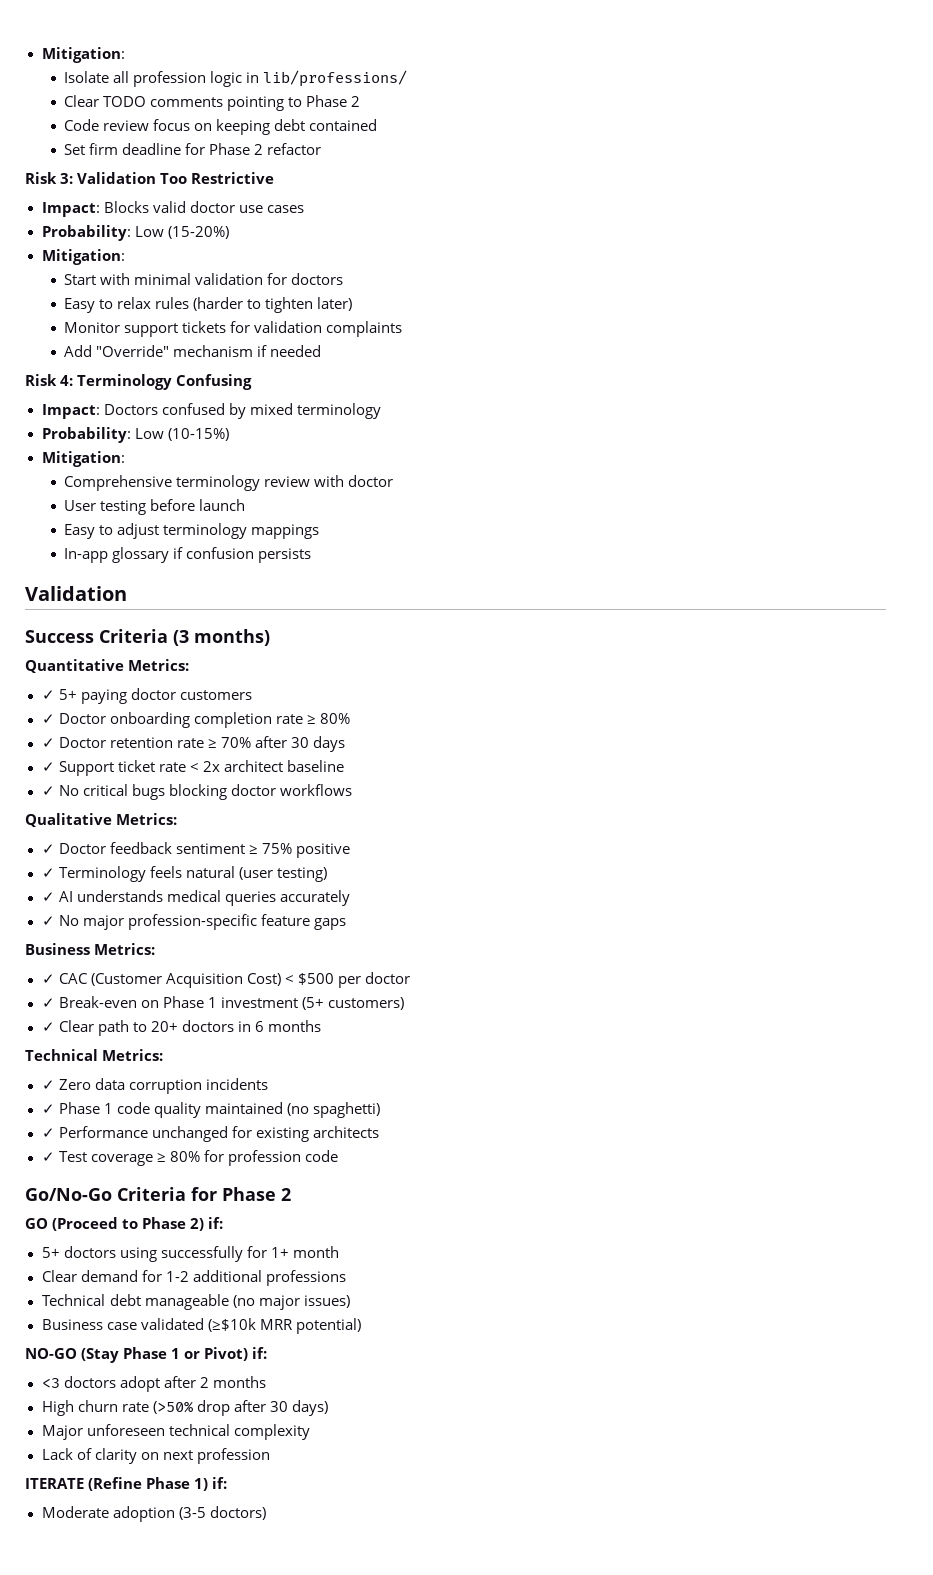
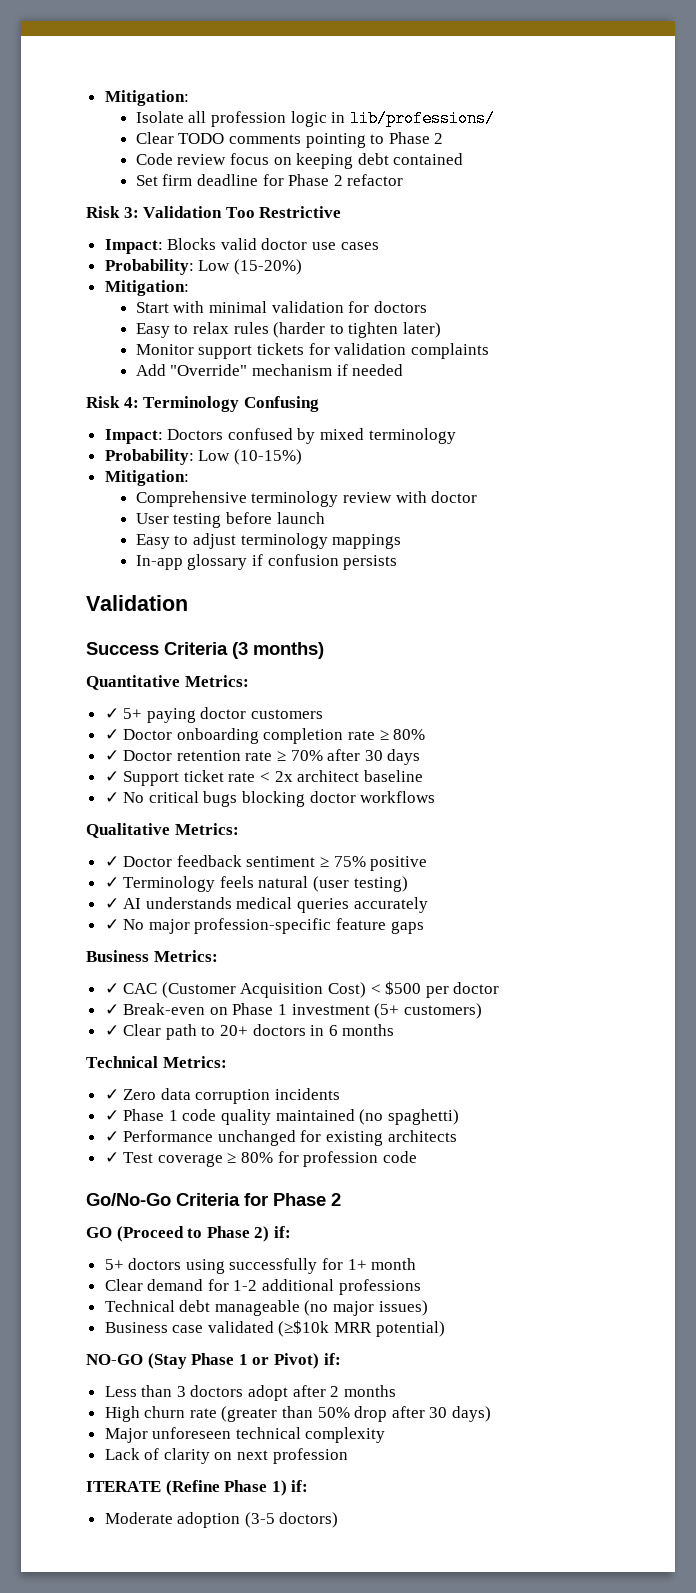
- <3 doctors adopt after 2 months
+ Less than 3 doctors adopt after 2 months
- High churn rate (>50% drop after 30 days)
+ High churn rate (greater than 50% drop after 30 days)

